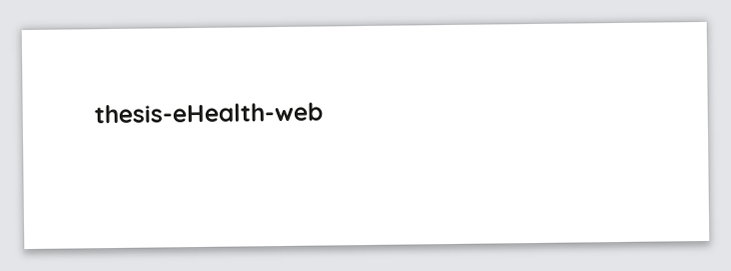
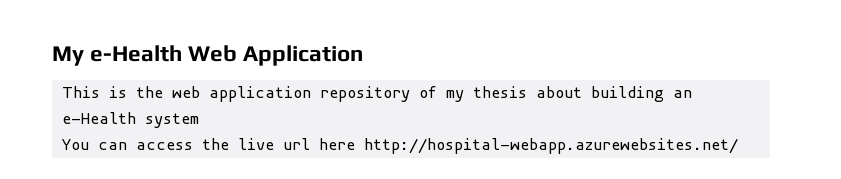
- thesis-eHealth-web
+ My e-Health Web Application
+ This is the web application repository of my thesis about building an e-Health system
+ You can access the live url here http://hospital-webapp.azurewebsites.net/

